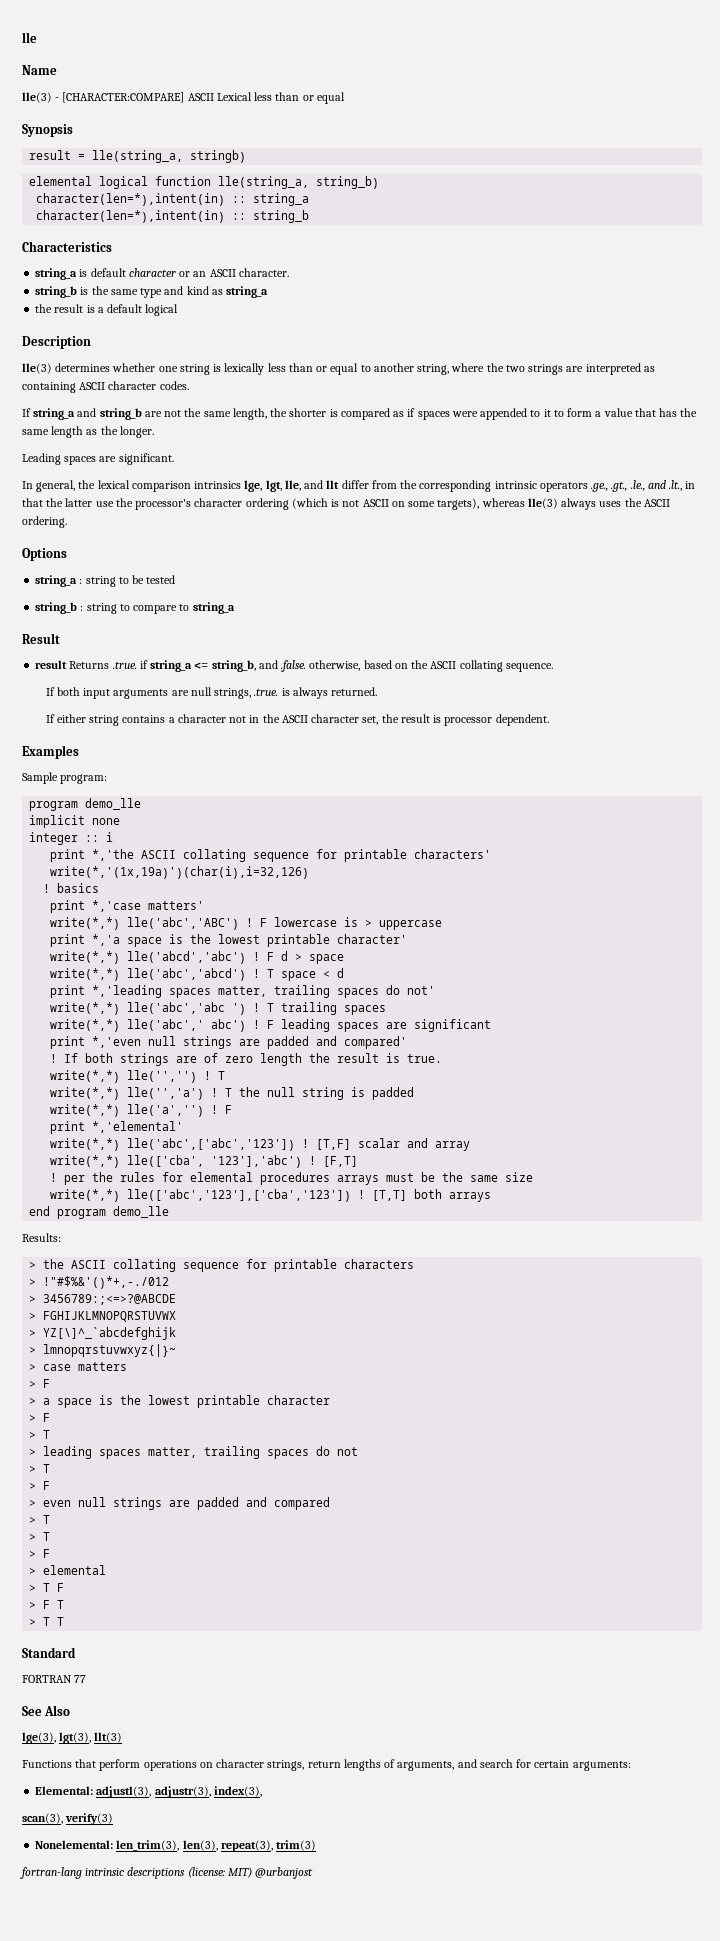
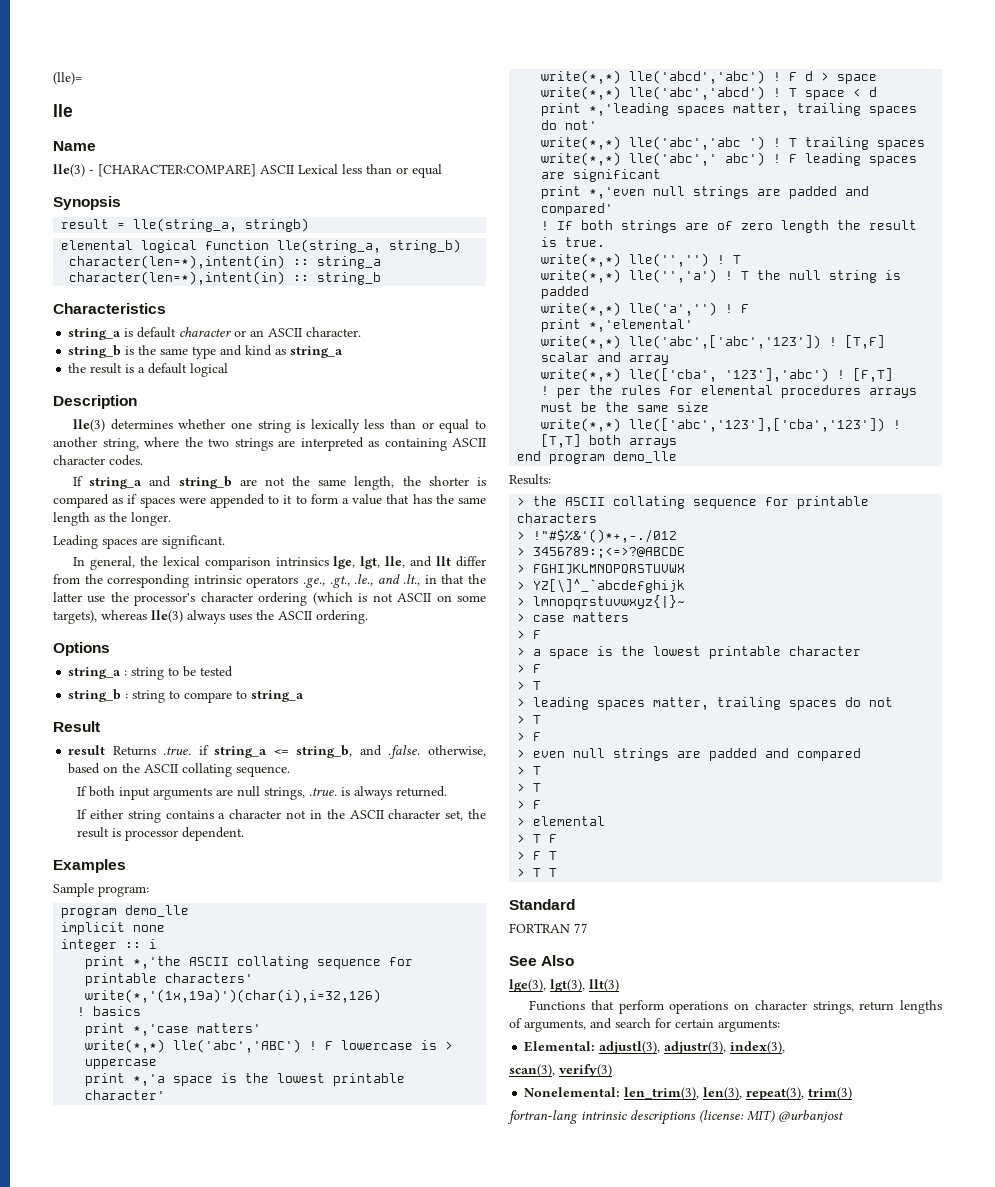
+ (lle)=

